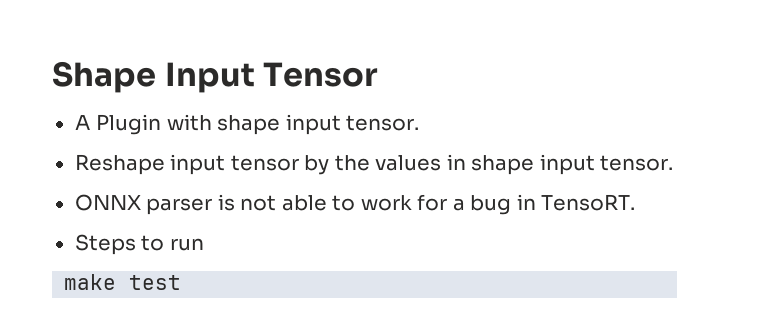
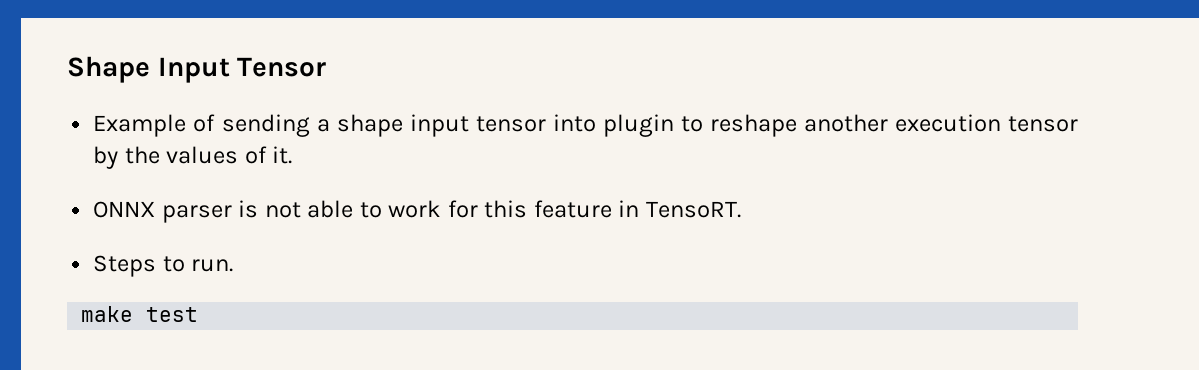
- A Plugin with shape input tensor.
- Reshape input tensor by the values in shape input tensor.
+ Example of sending a shape input tensor into plugin to reshape another execution tensor by the values of it.
- ONNX parser is not able to work for a bug in TensoRT.
+ ONNX parser is not able to work for this feature in TensoRT.
- Steps to run
+ Steps to run.

